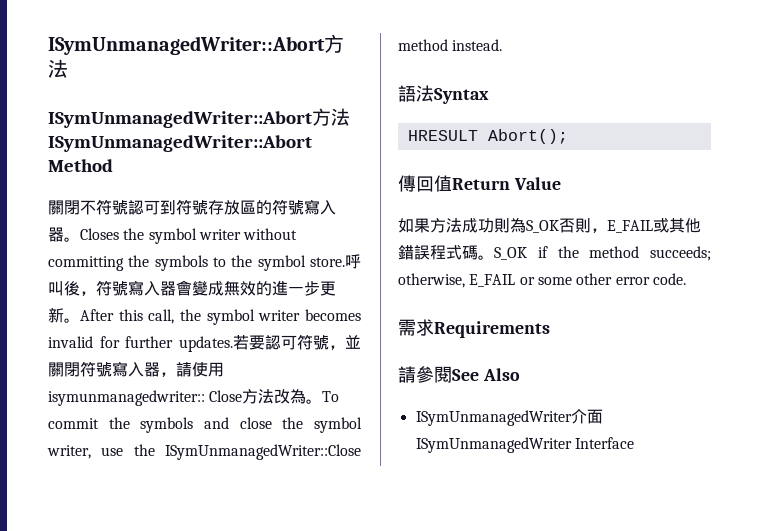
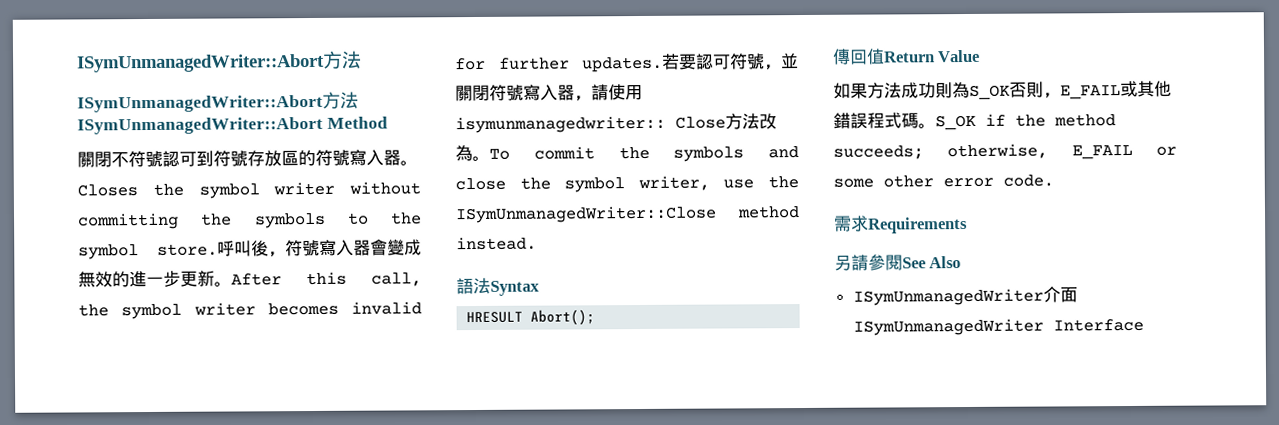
- 請參閱See Also
+ 另請參閱See Also

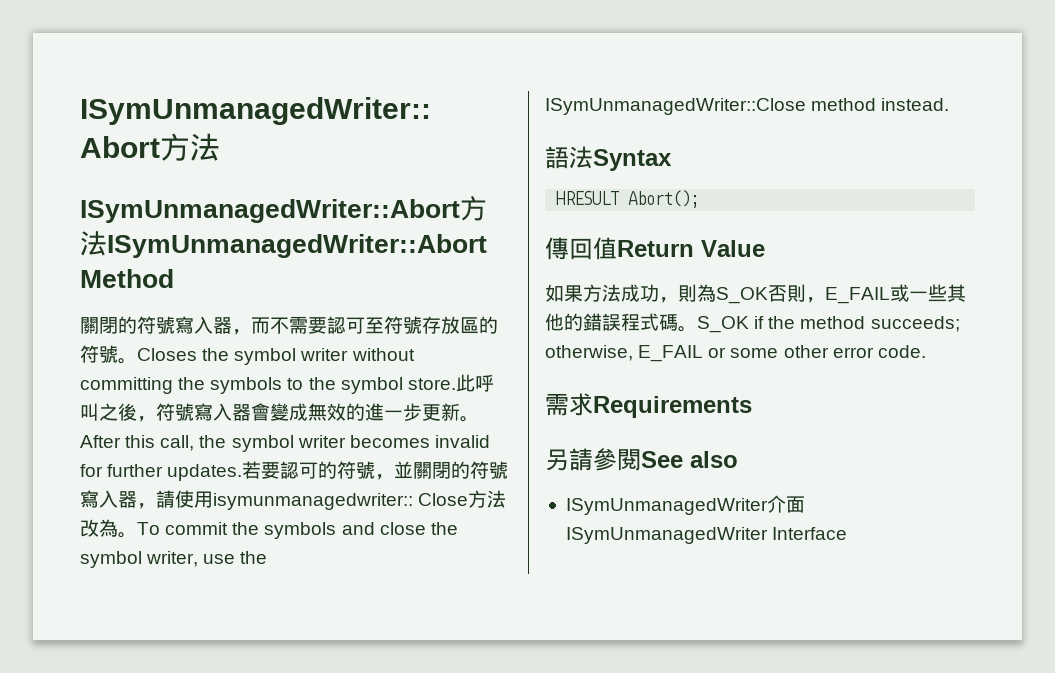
- 關閉不符號認可到符號存放區的符號寫入器。
+ 關閉的符號寫入器，而不需要認可至符號存放區的符號。
- 呼叫後，符號寫入器會變成無效的進一步更新。
+ 此呼叫之後，符號寫入器會變成無效的進一步更新。
- 若要認可符號，並關閉符號寫入器，請使用isymunmanagedwriter:: Close方法改為。
+ 若要認可的符號，並關閉的符號寫入器，請使用isymunmanagedwriter:: Close方法改為。
- 如果方法成功則為S_OK否則，E_FAIL或其他錯誤程式碼。
+ 如果方法成功，則為S_OK否則，E_FAIL或一些其他的錯誤程式碼。
- 另請參閱See Also
+ 另請參閱See also

